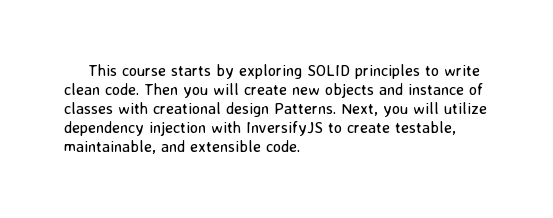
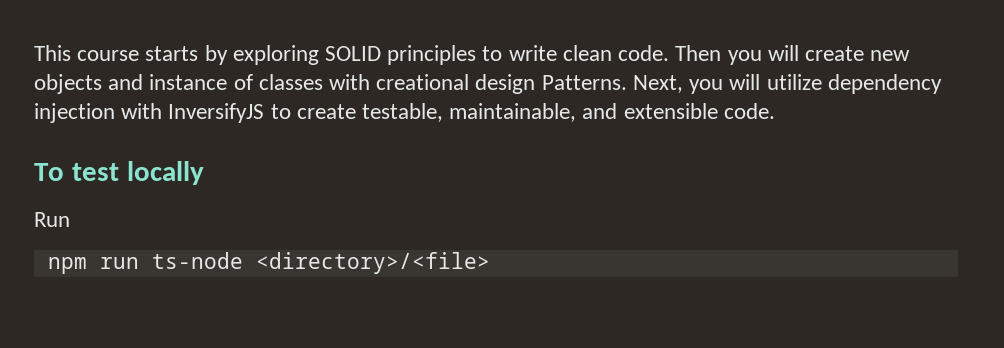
+ To test locally
+ Run
+ npm run ts-node <directory>/<file>

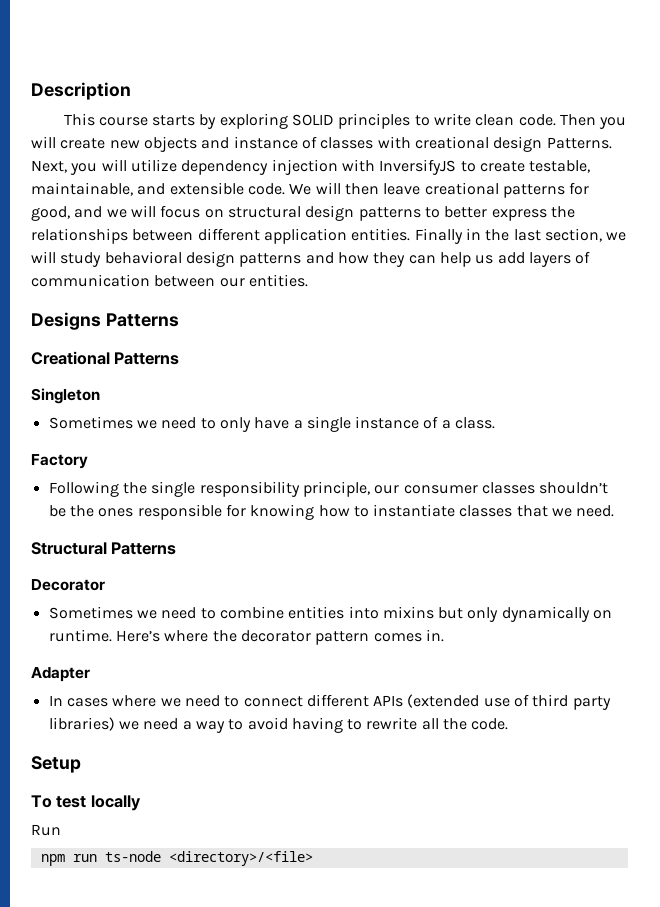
+ Description
+ We will then leave creational patterns for good, and we will focus on structural design patterns to better express the relationships between different application entities. Finally in the last section, we will study behavioral design patterns and how they can help us add layers of communication between our entities.
+ Designs Patterns
+ Creational Patterns
+ Singleton
+ Sometimes we need to only have a single instance of a class.
+ Factory
+ Following the single responsibility principle, our consumer classes shouldn’t be the ones responsible for knowing how to instantiate classes that we need.
+ Structural Patterns
+ Decorator
+ Sometimes we need to combine entities into mixins but only dynamically on runtime. Here’s where the decorator pattern comes in.
+ Adapter
+ In cases where we need to connect different APIs (extended use of third party libraries) we need a way to avoid having to rewrite all the code.
+ Setup

